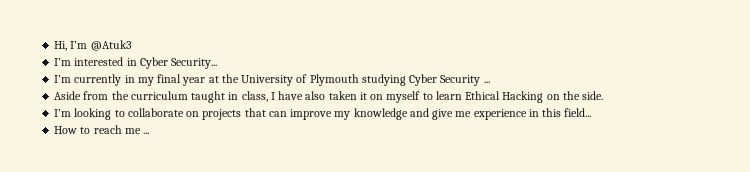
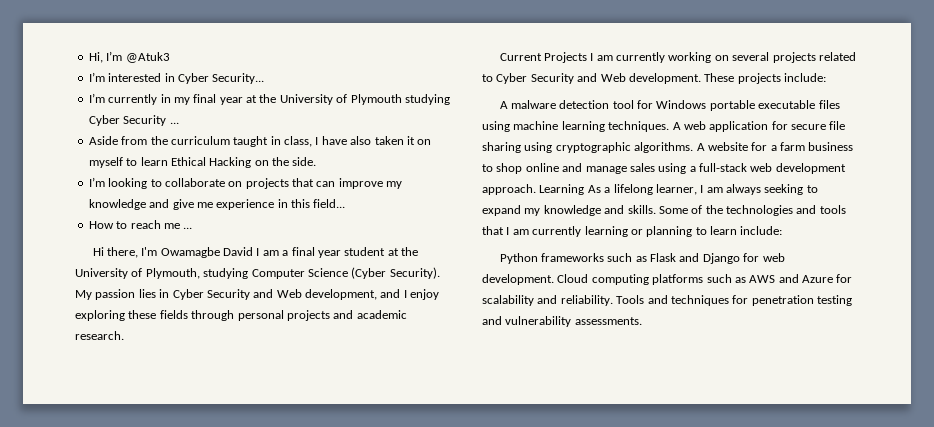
+ Hi there, I'm Owamagbe David I am a final year student at the University of Plymouth, studying Computer Science (Cyber Security). My passion lies in Cyber Security and Web development, and I enjoy exploring these fields through personal projects and academic research.
+ Current Projects I am currently working on several projects related to Cyber Security and Web development. These projects include:
+ A malware detection tool for Windows portable executable files using machine learning techniques. A web application for secure file sharing using cryptographic algorithms. A website for a farm business to shop online and manage sales using a full-stack web development approach. Learning As a lifelong learner, I am always seeking to expand my knowledge and skills. Some of the technologies and tools that I am currently learning or planning to learn include:
+ Python frameworks such as Flask and Django for web development. Cloud computing platforms such as AWS and Azure for scalability and reliability. Tools and techniques for penetration testing and vulnerability assessments.

